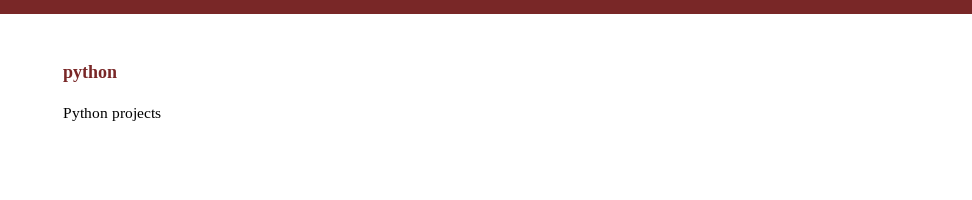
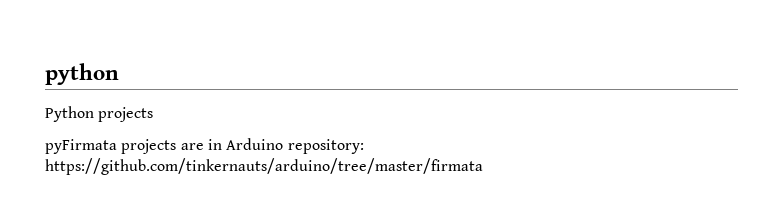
+ pyFirmata projects are in Arduino repository: https://github.com/tinkernauts/arduino/tree/master/firmata

